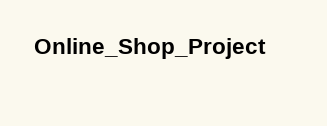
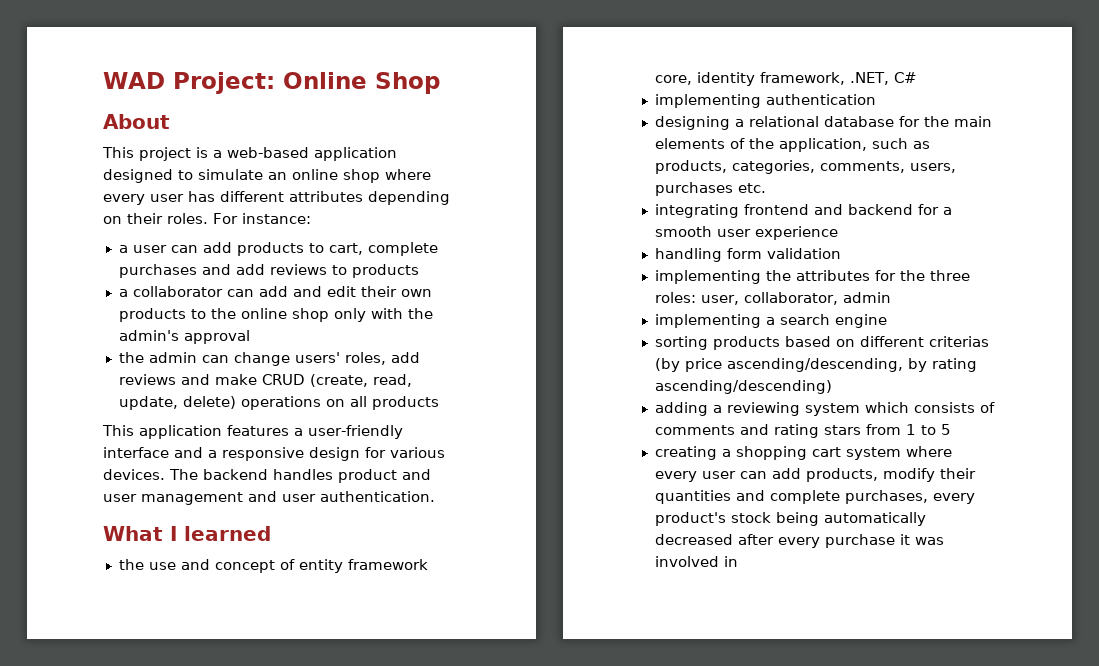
- Online_Shop_Project
+ WAD Project: Online Shop
+ About
+ This project is a web-based application designed to simulate an online shop where every user has different attributes depending on their roles. For instance:
+ a user can add products to cart, complete purchases and add reviews to products
+ a collaborator can add and edit their own products to the online shop only with the admin's approval
+ the admin can change users' roles, add reviews and make CRUD (create, read, update, delete) operations on all products
+ This application features a user-friendly interface and a responsive design for various devices. The backend handles product and user management and user authentication.
+ What I learned
+ the use and concept of entity framework core, identity framework, .NET, C#
+ implementing authentication
+ designing a relational database for the main elements of the application, such as products, categories, comments, users, purchases etc.
+ integrating frontend and backend for a smooth user experience
+ handling form validation
+ implementing the attributes for the three roles: user, collaborator, admin
+ implementing a search engine
+ sorting products based on different criterias (by price ascending/descending, by rating ascending/descending)
+ adding a reviewing system which consists of comments and rating stars from 1 to 5
+ creating a shopping cart system where every user can add products, modify their quantities and complete purchases, every product's stock being automatically decreased after every purchase it was involved in

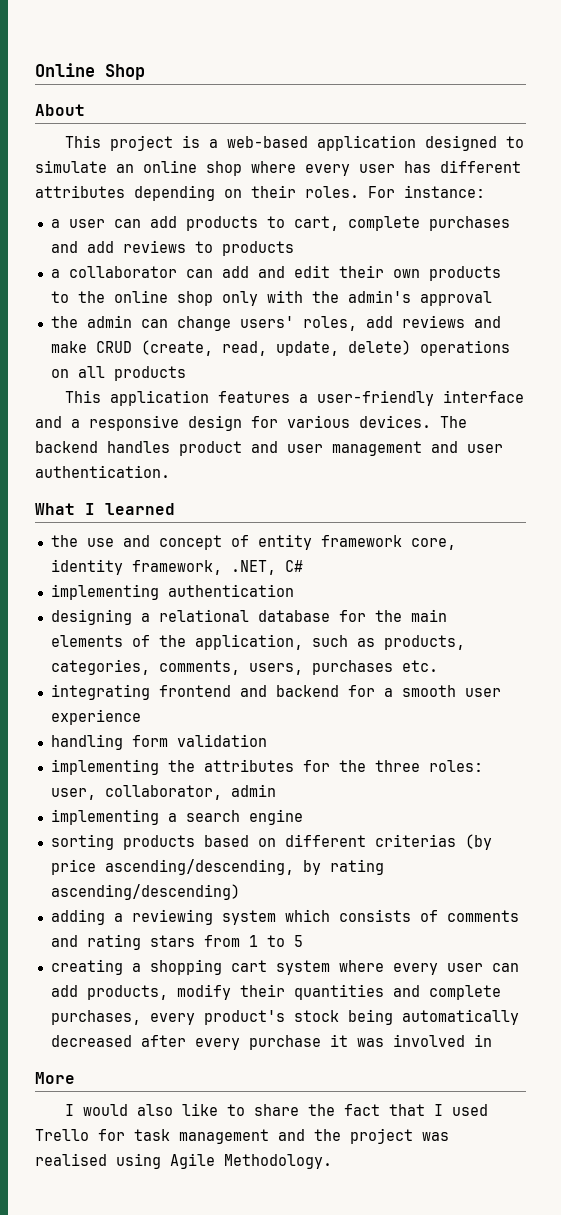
- WAD Project: Online Shop
+ Online Shop
+ More
+ I would also like to share the fact that I used Trello for task management and the project was realised using Agile Methodology.

